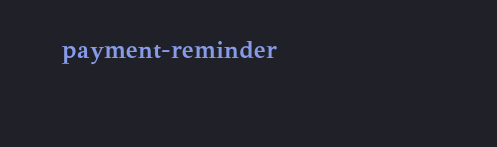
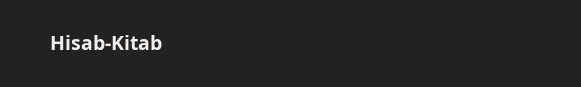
- payment-reminder
+ Hisab-Kitab

